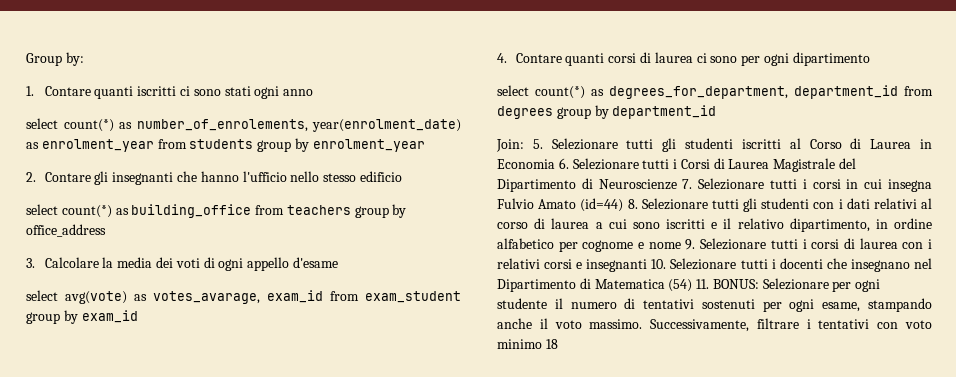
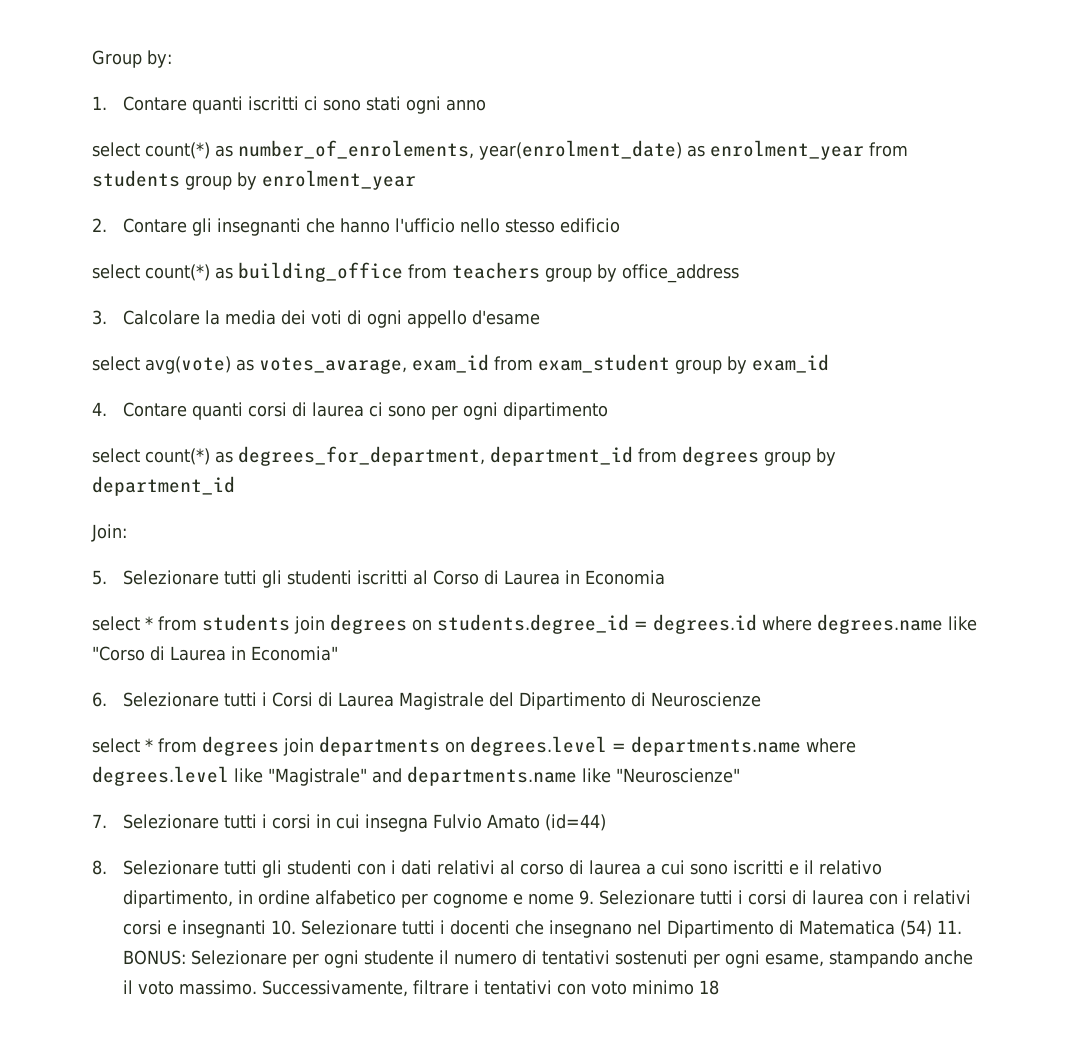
- Join: 5. Selezionare tutti gli studenti iscritti al Corso di Laurea in Economia 6. Selezionare tutti i Corsi di Laurea Magistrale del Dipartimento di Neuroscienze 7. Selezionare tutti i corsi in cui insegna Fulvio Amato (id=44) 8. Selezionare tutti gli studenti con i dati relativi al corso di laurea a cui sono iscritti e il relativo dipartimento, in ordine alfabetico per cognome e nome 9. Selezionare tutti i corsi di laurea con i relativi corsi e insegnanti 10. Selezionare tutti i docenti che insegnano nel Dipartimento di Matematica (54) 11. BONUS:
+ Join:
+ 5. Selezionare tutti gli studenti iscritti al Corso di Laurea in Economia
+ select * from students join degrees on students.degree_id = degrees.id where degrees.name like "Corso di Laurea in Economia"
+ 6. Selezionare tutti i Corsi di Laurea Magistrale del Dipartimento di Neuroscienze
+ select * from degrees join departments on degrees.level = departments.name where degrees.level like "Magistrale" and departments.name like "Neuroscienze"
+ 7. Selezionare tutti i corsi in cui insegna Fulvio Amato (id=44)
+ 8. Selezionare tutti gli studenti con i dati relativi al corso di laurea a cui sono iscritti e il relativo dipartimento, in ordine alfabetico per cognome e nome 9. Selezionare tutti i corsi di laurea con i relativi corsi e insegnanti 10. Selezionare tutti i docenti che insegnano nel Dipartimento di Matematica (54) 11. BONUS:

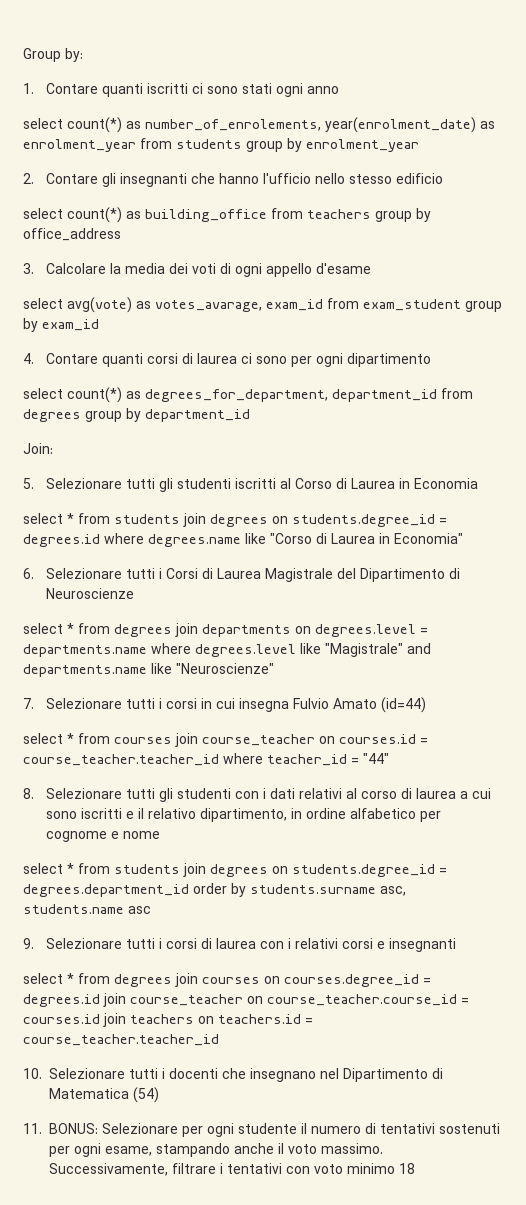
+ select * from courses join course_teacher on courses.id = course_teacher.teacher_id where teacher_id = "44"
- 8. Selezionare tutti gli studenti con i dati relativi al corso di laurea a cui sono iscritti e il relativo dipartimento, in ordine alfabetico per cognome e nome 9. Selezionare tutti i corsi di laurea con i relativi corsi e insegnanti 10. Selezionare tutti i docenti che insegnano nel Dipartimento di Matematica (54) 11. BONUS:
+ 8. Selezionare tutti gli studenti con i dati relativi al corso di laurea a cui sono iscritti e il relativo dipartimento, in ordine alfabetico per cognome e nome
+ select * from students join degrees on students.degree_id = degrees.department_id order by students.surname asc, students.name asc
+ 9. Selezionare tutti i corsi di laurea con i relativi corsi e insegnanti
+ select * from degrees join courses on courses.degree_id = degrees.id join course_teacher on course_teacher.course_id = courses.id join teachers on teachers.id = course_teacher.teacher_id
+ 10. Selezionare tutti i docenti che insegnano nel Dipartimento di Matematica (54)
+ 11. BONUS:

